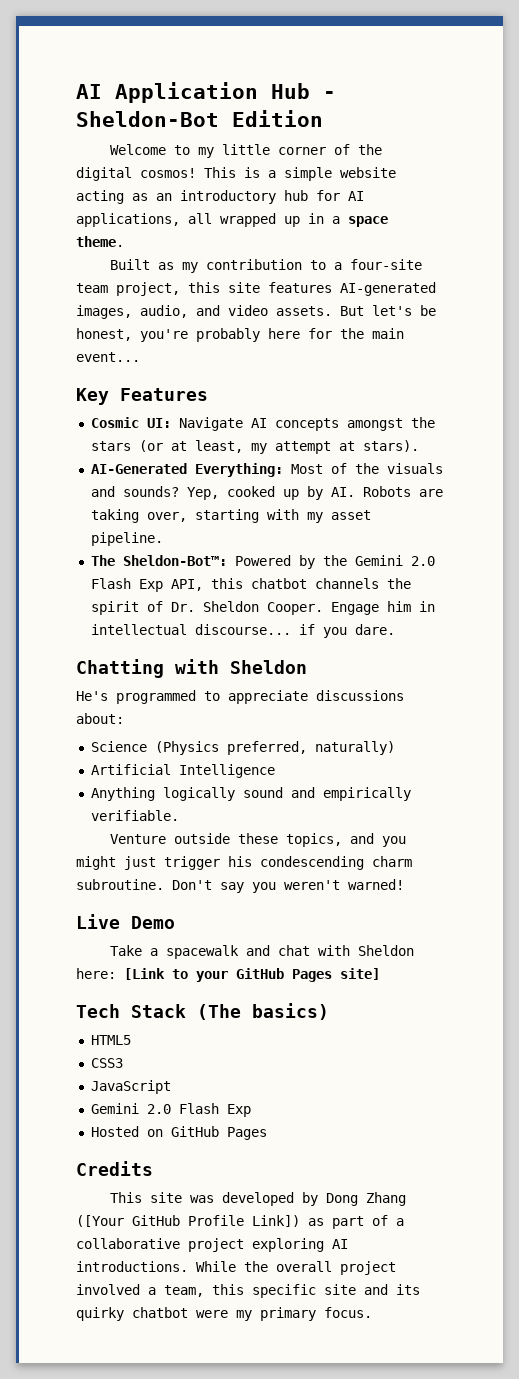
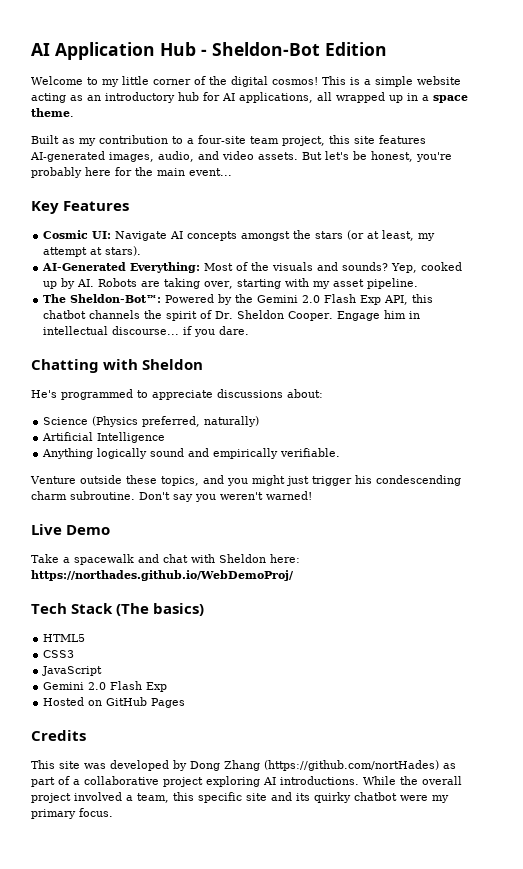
- Take a spacewalk and chat with Sheldon here: [Link to your GitHub Pages site]
+ Take a spacewalk and chat with Sheldon here: https://northades.github.io/WebDemoProj/
- This site was developed by Dong Zhang ([Your GitHub Profile Link]) as part of a collaborative project exploring AI introductions.
+ This site was developed by Dong Zhang (https://github.com/nortHades) as part of a collaborative project exploring AI introductions.

